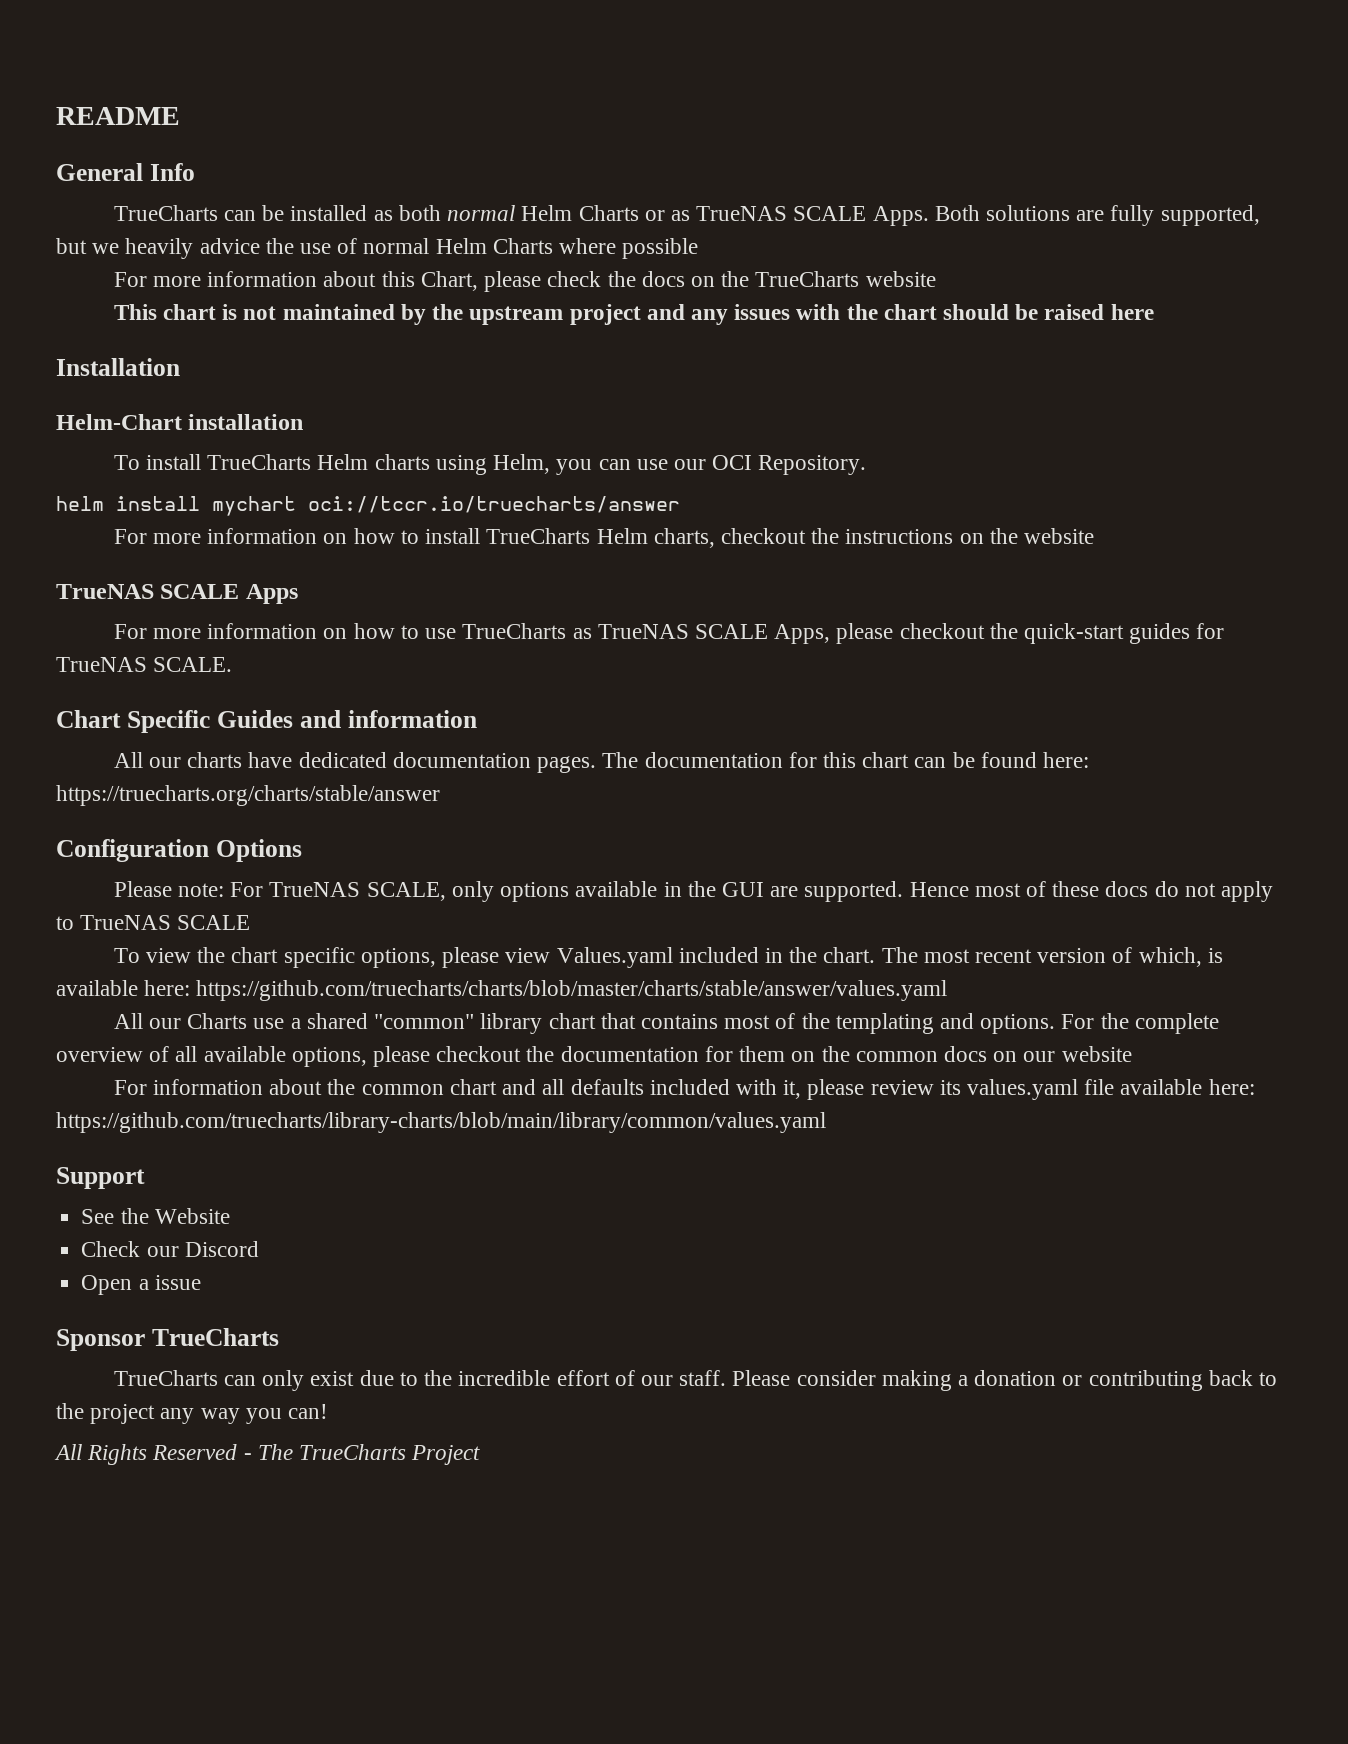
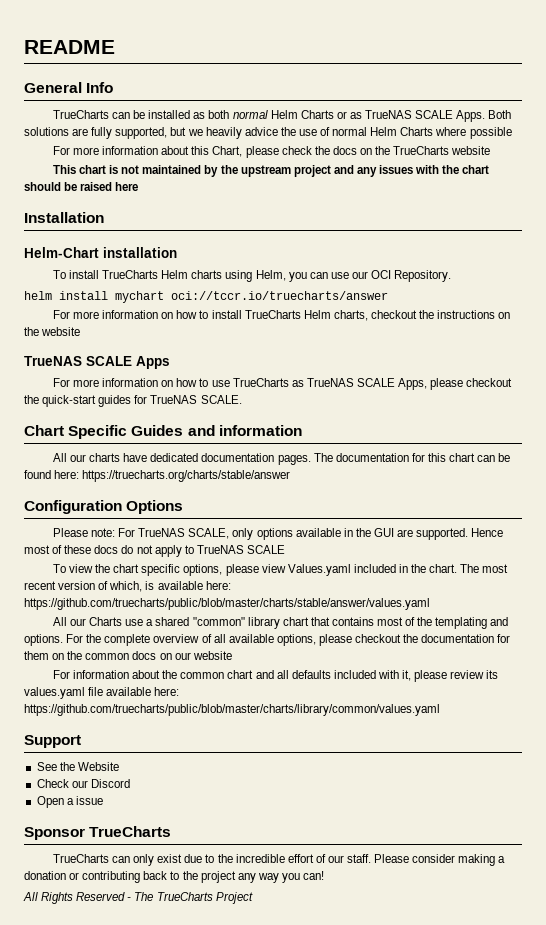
- The most recent version of which, is available here: https://github.com/truecharts/charts/blob/master/charts/stable/answer/values.yaml
+ The most recent version of which, is available here: https://github.com/truecharts/public/blob/master/charts/stable/answer/values.yaml
- For information about the common chart and all defaults included with it, please review its values.yaml file available here: https://github.com/truecharts/library-charts/blob/main/library/common/values.yaml
+ For information about the common chart and all defaults included with it, please review its values.yaml file available here: https://github.com/truecharts/public/blob/master/charts/library/common/values.yaml

